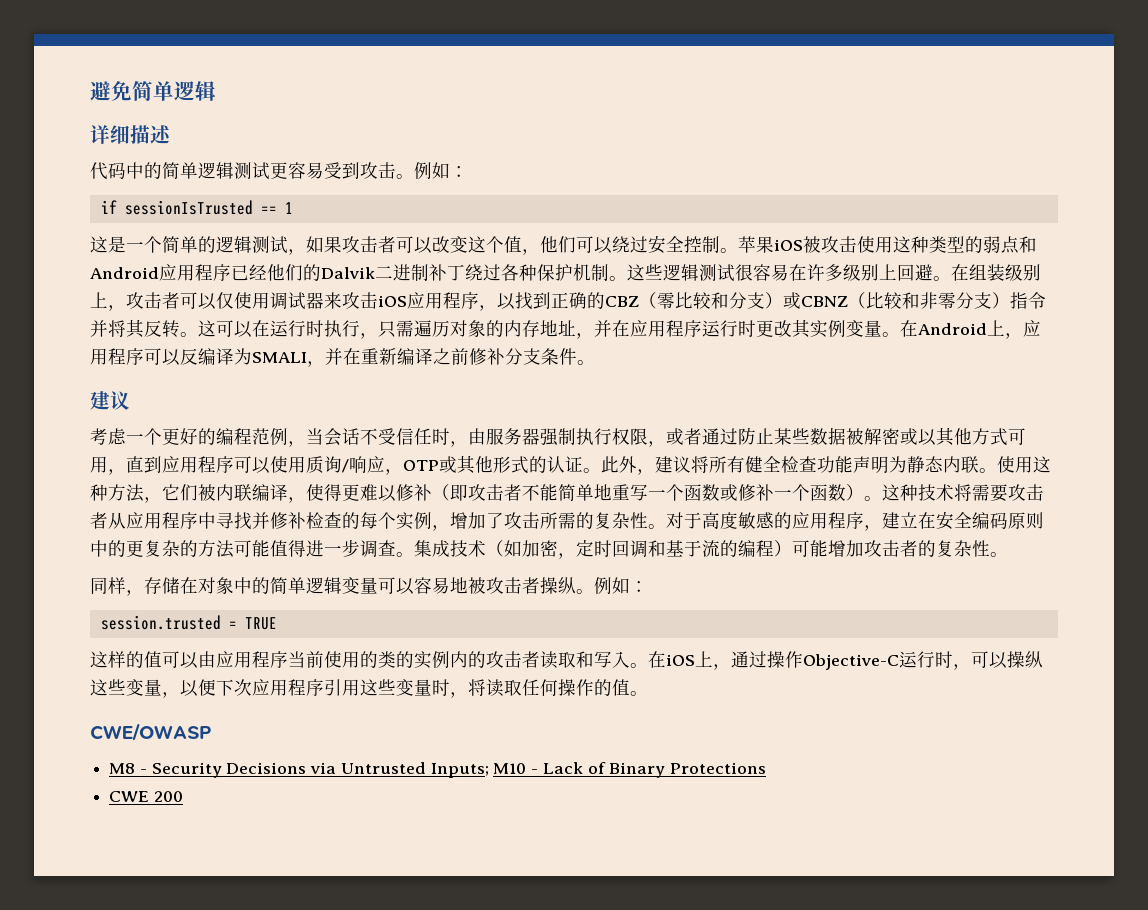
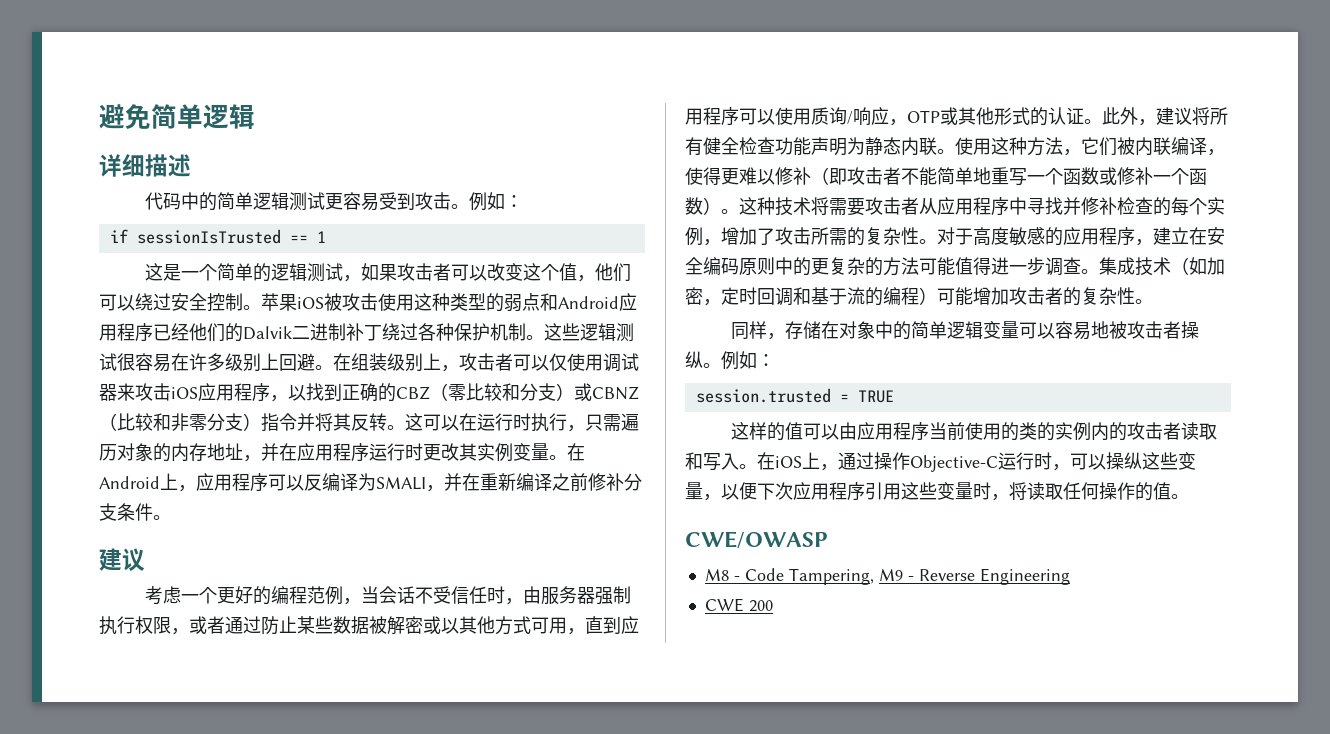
- M8 - Security Decisions via Untrusted Inputs; M10 - Lack of Binary Protections
+ M8 - Code Tampering, M9 - Reverse Engineering

